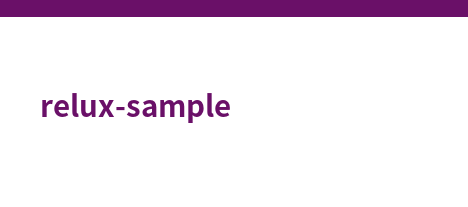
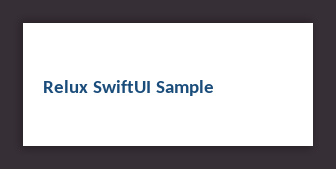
- relux-sample
+ Relux SwiftUI Sample

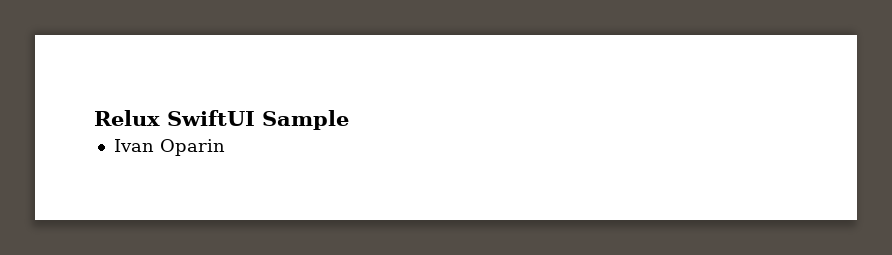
+ Ivan Oparin

